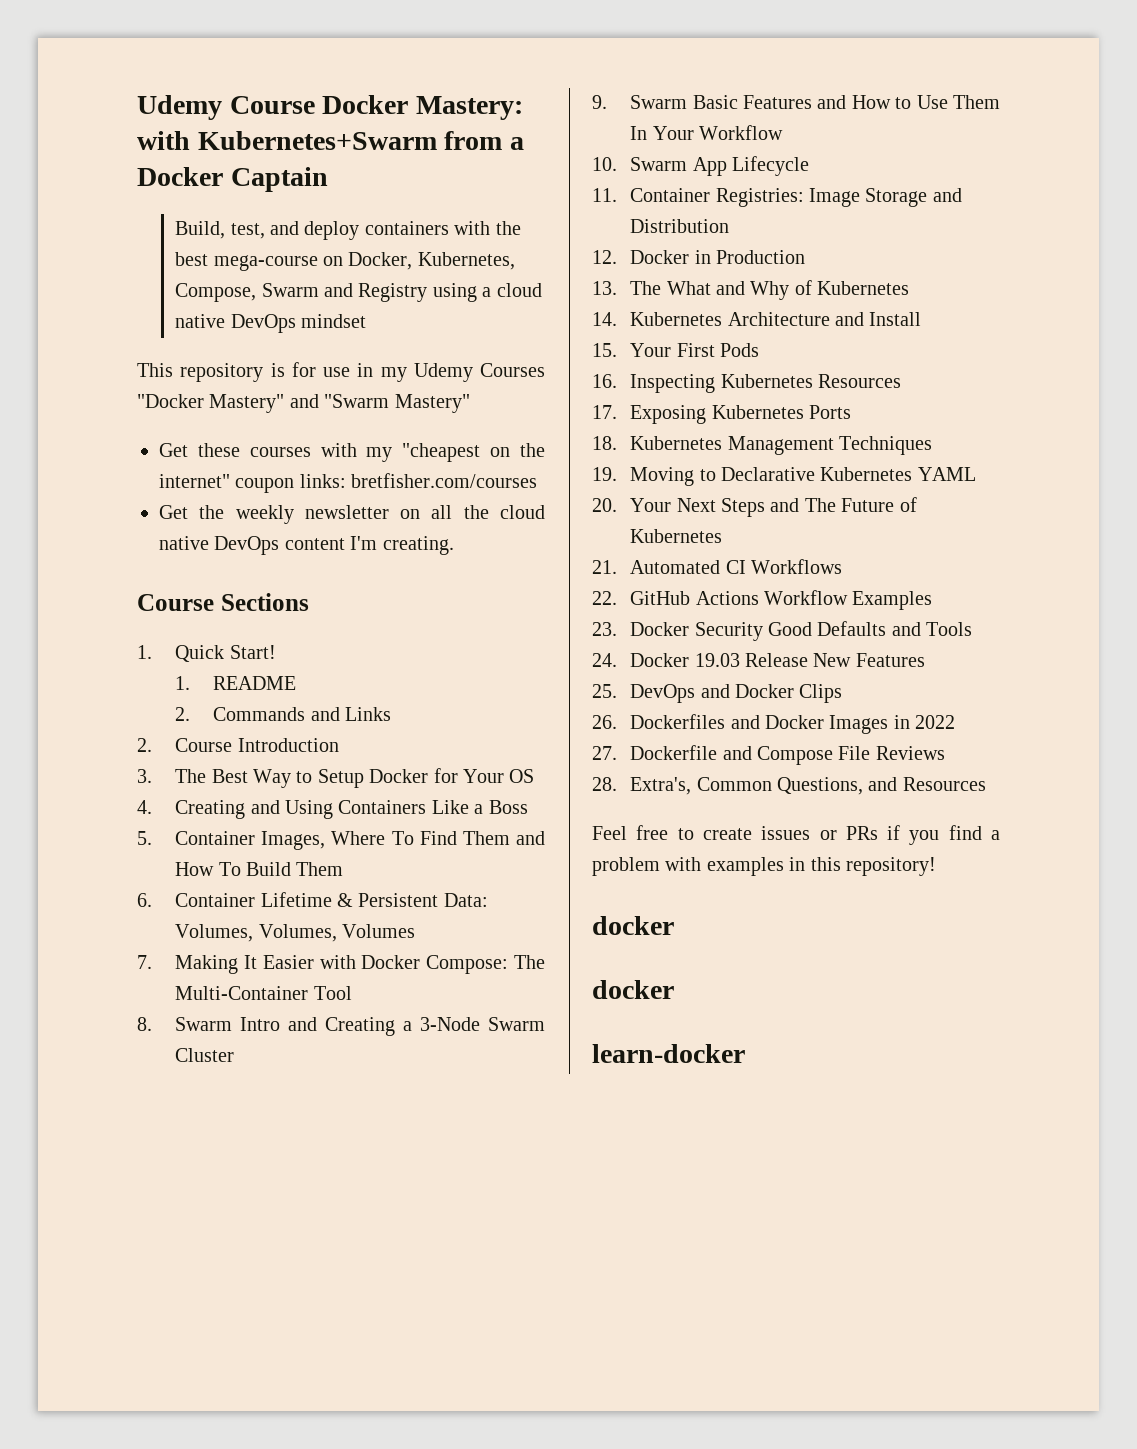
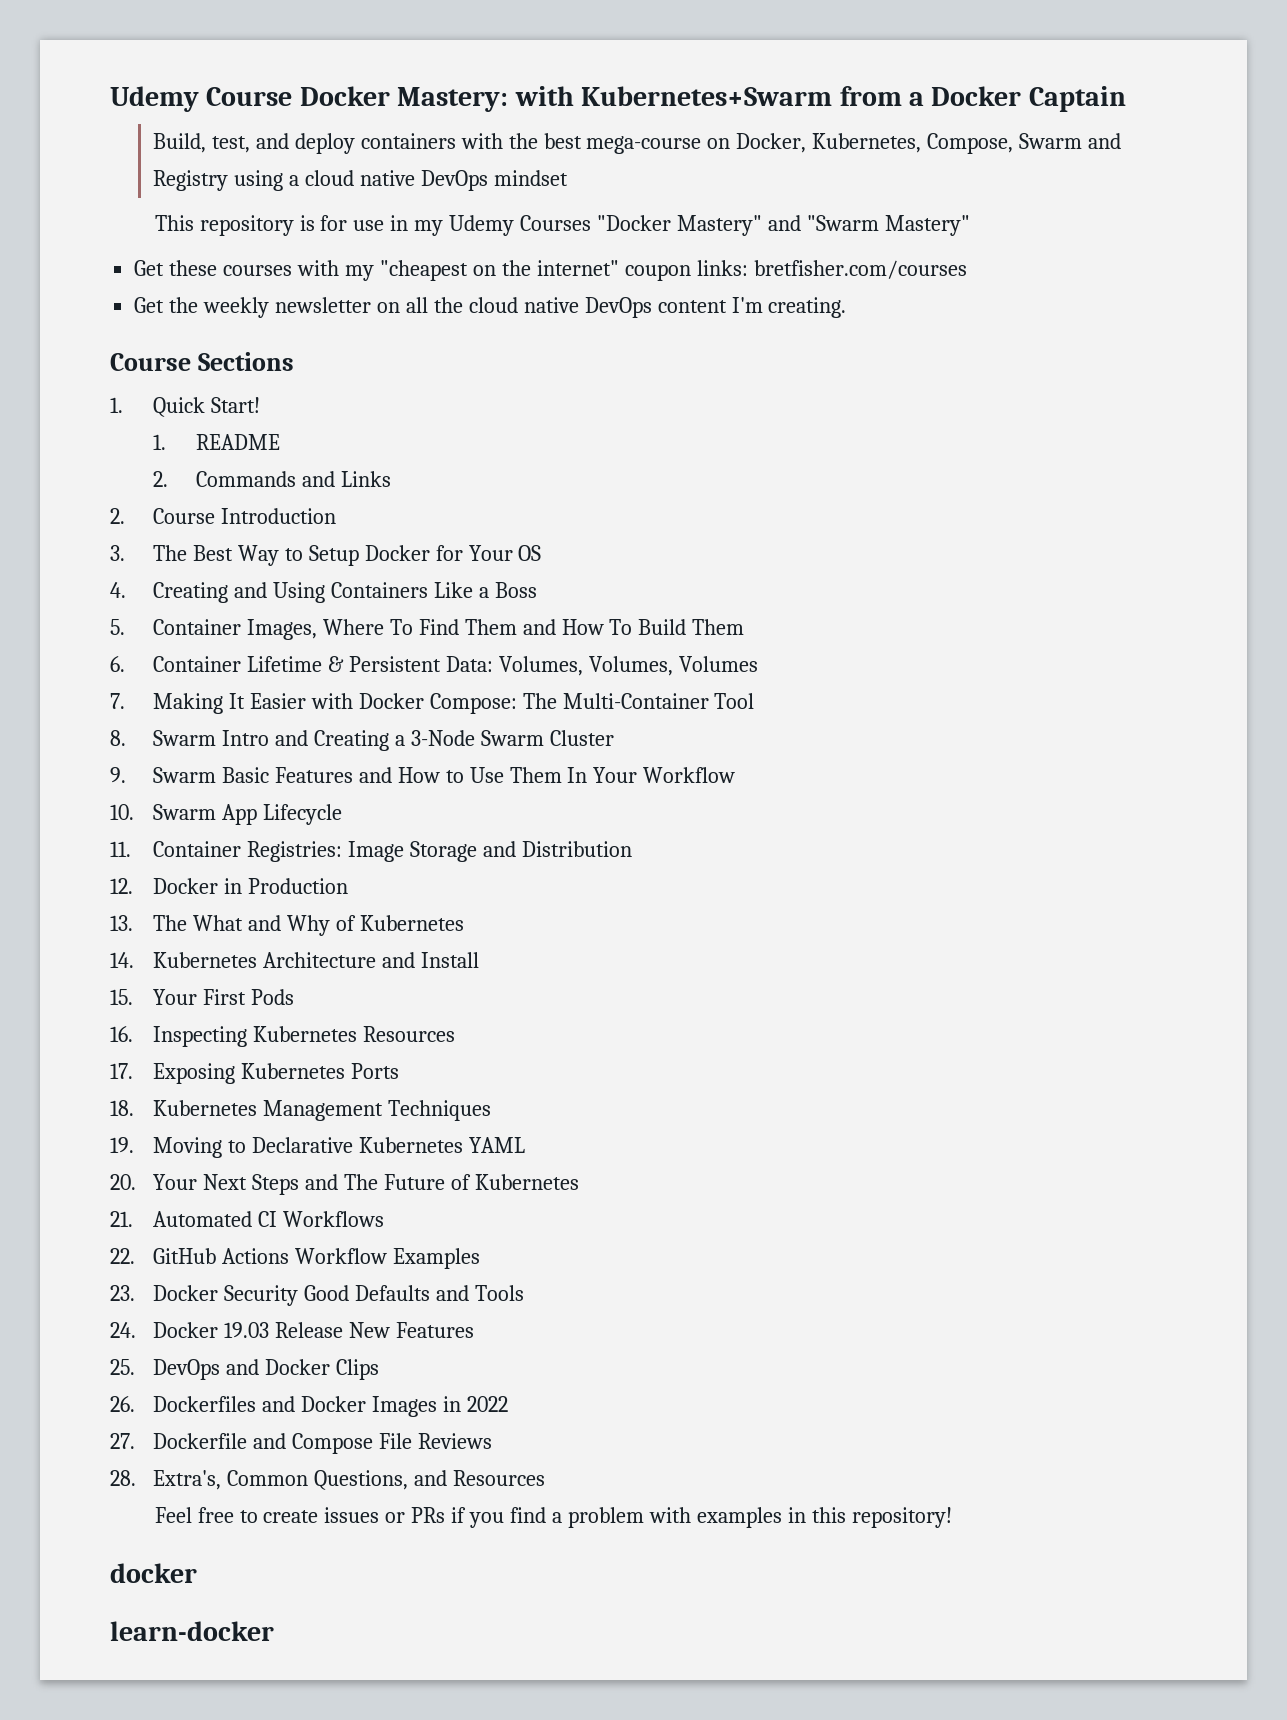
  Feel free to create issues or PRs if you find a problem with examples in this repository!
- docker

